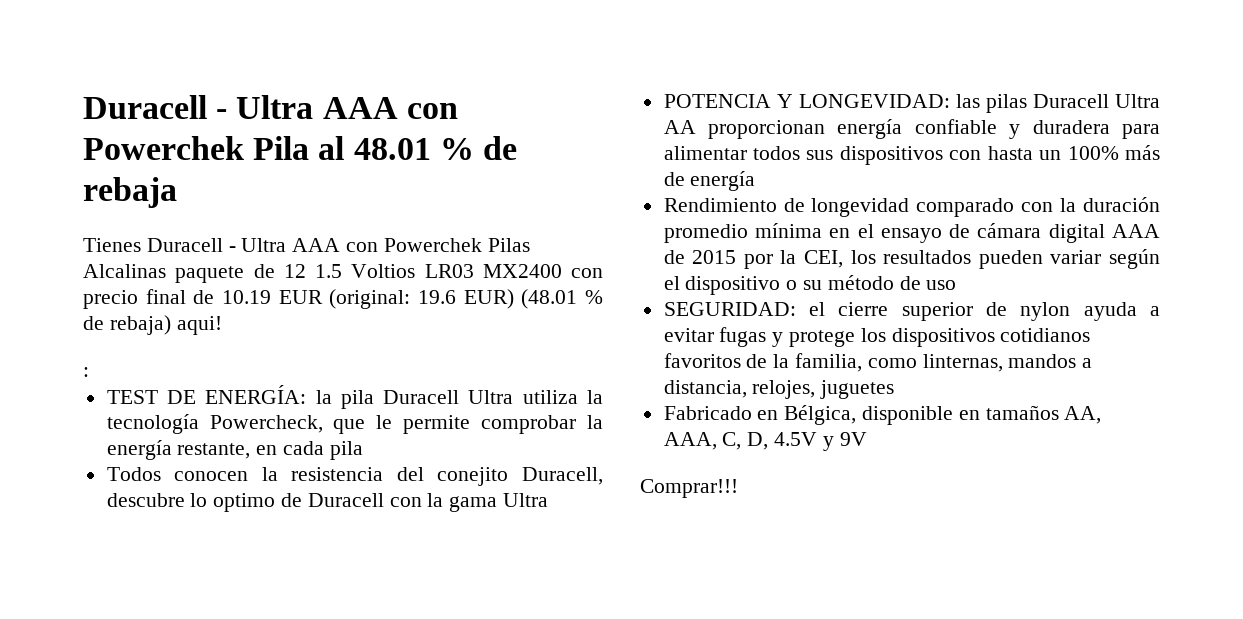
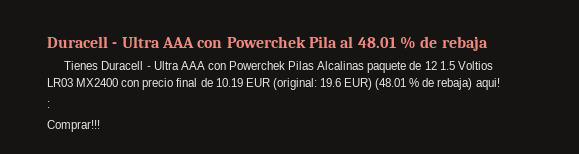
- TEST DE ENERGÍA: la pila Duracell Ultra utiliza la tecnología Powercheck, que le permite comprobar la energía restante, en cada pila
- Todos conocen la resistencia del conejito Duracell, descubre lo optimo de Duracell con la gama Ultra
- POTENCIA Y LONGEVIDAD: las pilas Duracell Ultra AA proporcionan energía confiable y duradera para alimentar todos sus dispositivos con hasta un 100% más de energía
- Rendimiento de longevidad comparado con la duración promedio mínima en el ensayo de cámara digital AAA de 2015 por la CEI, los resultados pueden variar según el dispositivo o su método de uso
- SEGURIDAD: el cierre superior de nylon ayuda a evitar fugas y protege los dispositivos cotidianos favoritos de la familia, como linternas, mandos a distancia, relojes, juguetes
- Fabricado en Bélgica, disponible en tamaños AA, AAA, C, D, 4.5V y 9V

